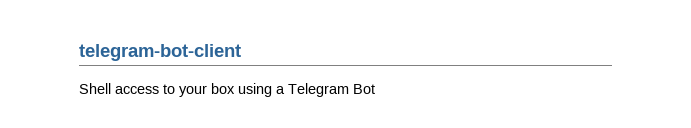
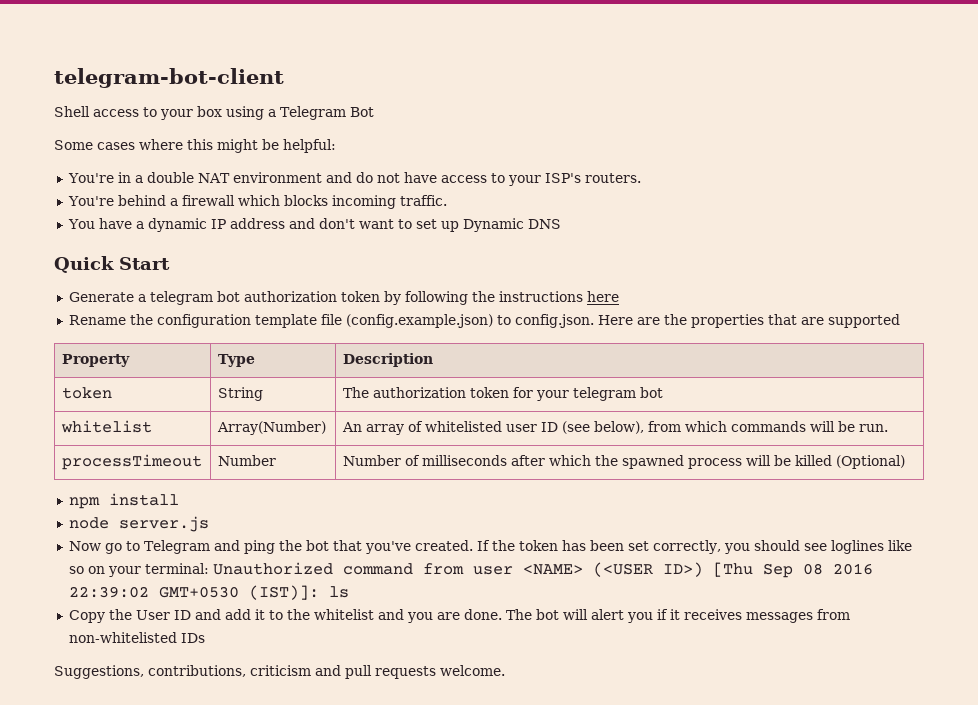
+ Some cases where this might be helpful:
+ You're in a double NAT environment and do not have access to your ISP's routers.
+ You're behind a firewall which blocks incoming traffic.
+ You have a dynamic IP address and don't want to set up Dynamic DNS
+ Quick Start
+ Generate a telegram bot authorization token by following the instructions here
+ Rename the configuration template file (config.example.json) to config.json. Here are the properties that are supported
+ Property | Type | Description
+ token | String | The authorization token for your telegram bot
+ whitelist | Array(Number) | An array of whitelisted user ID (see below), from which commands will be run.
+ processTimeout | Number | Number of milliseconds after which the spawned process will be killed (Optional)
+ npm install
+ node server.js
+ Now go to Telegram and ping the bot that you've created. If the token has been set correctly, you should see loglines like so on your terminal: Unauthorized command from user <NAME> (<USER ID>) [Thu Sep 08 2016 22:39:02 GMT+0530 (IST)]: ls
+ Copy the User ID and add it to the whitelist and you are done. The bot will alert you if it receives messages from non-whitelisted IDs
+ Suggestions, contributions, criticism and pull requests welcome.

